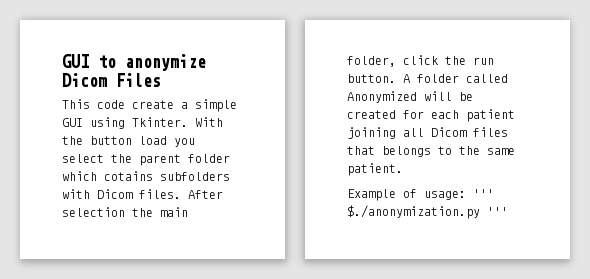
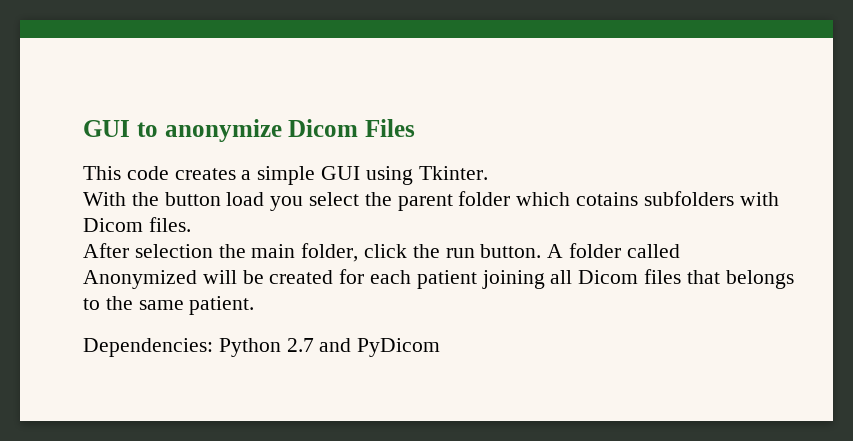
- This code create a simple GUI using Tkinter. With the button load you select the parent folder which cotains subfolders with Dicom files. After selection the main folder, click the run button.
+ This code creates a simple GUI using Tkinter.
+ With the button load you select the parent folder which cotains subfolders with Dicom files.
+ After selection the main folder, click the run button.
- Example of usage: ''' $./anonymization.py '''
+ Dependencies: Python 2.7 and PyDicom

